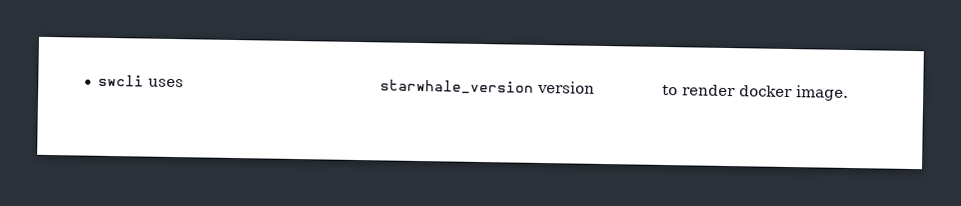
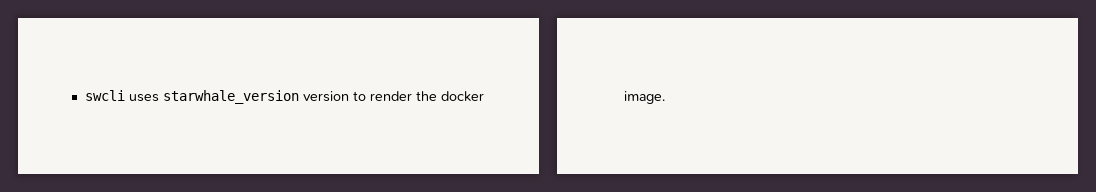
- swcli uses starwhale_version version to render docker image.
+ swcli uses starwhale_version version to render the docker image.

